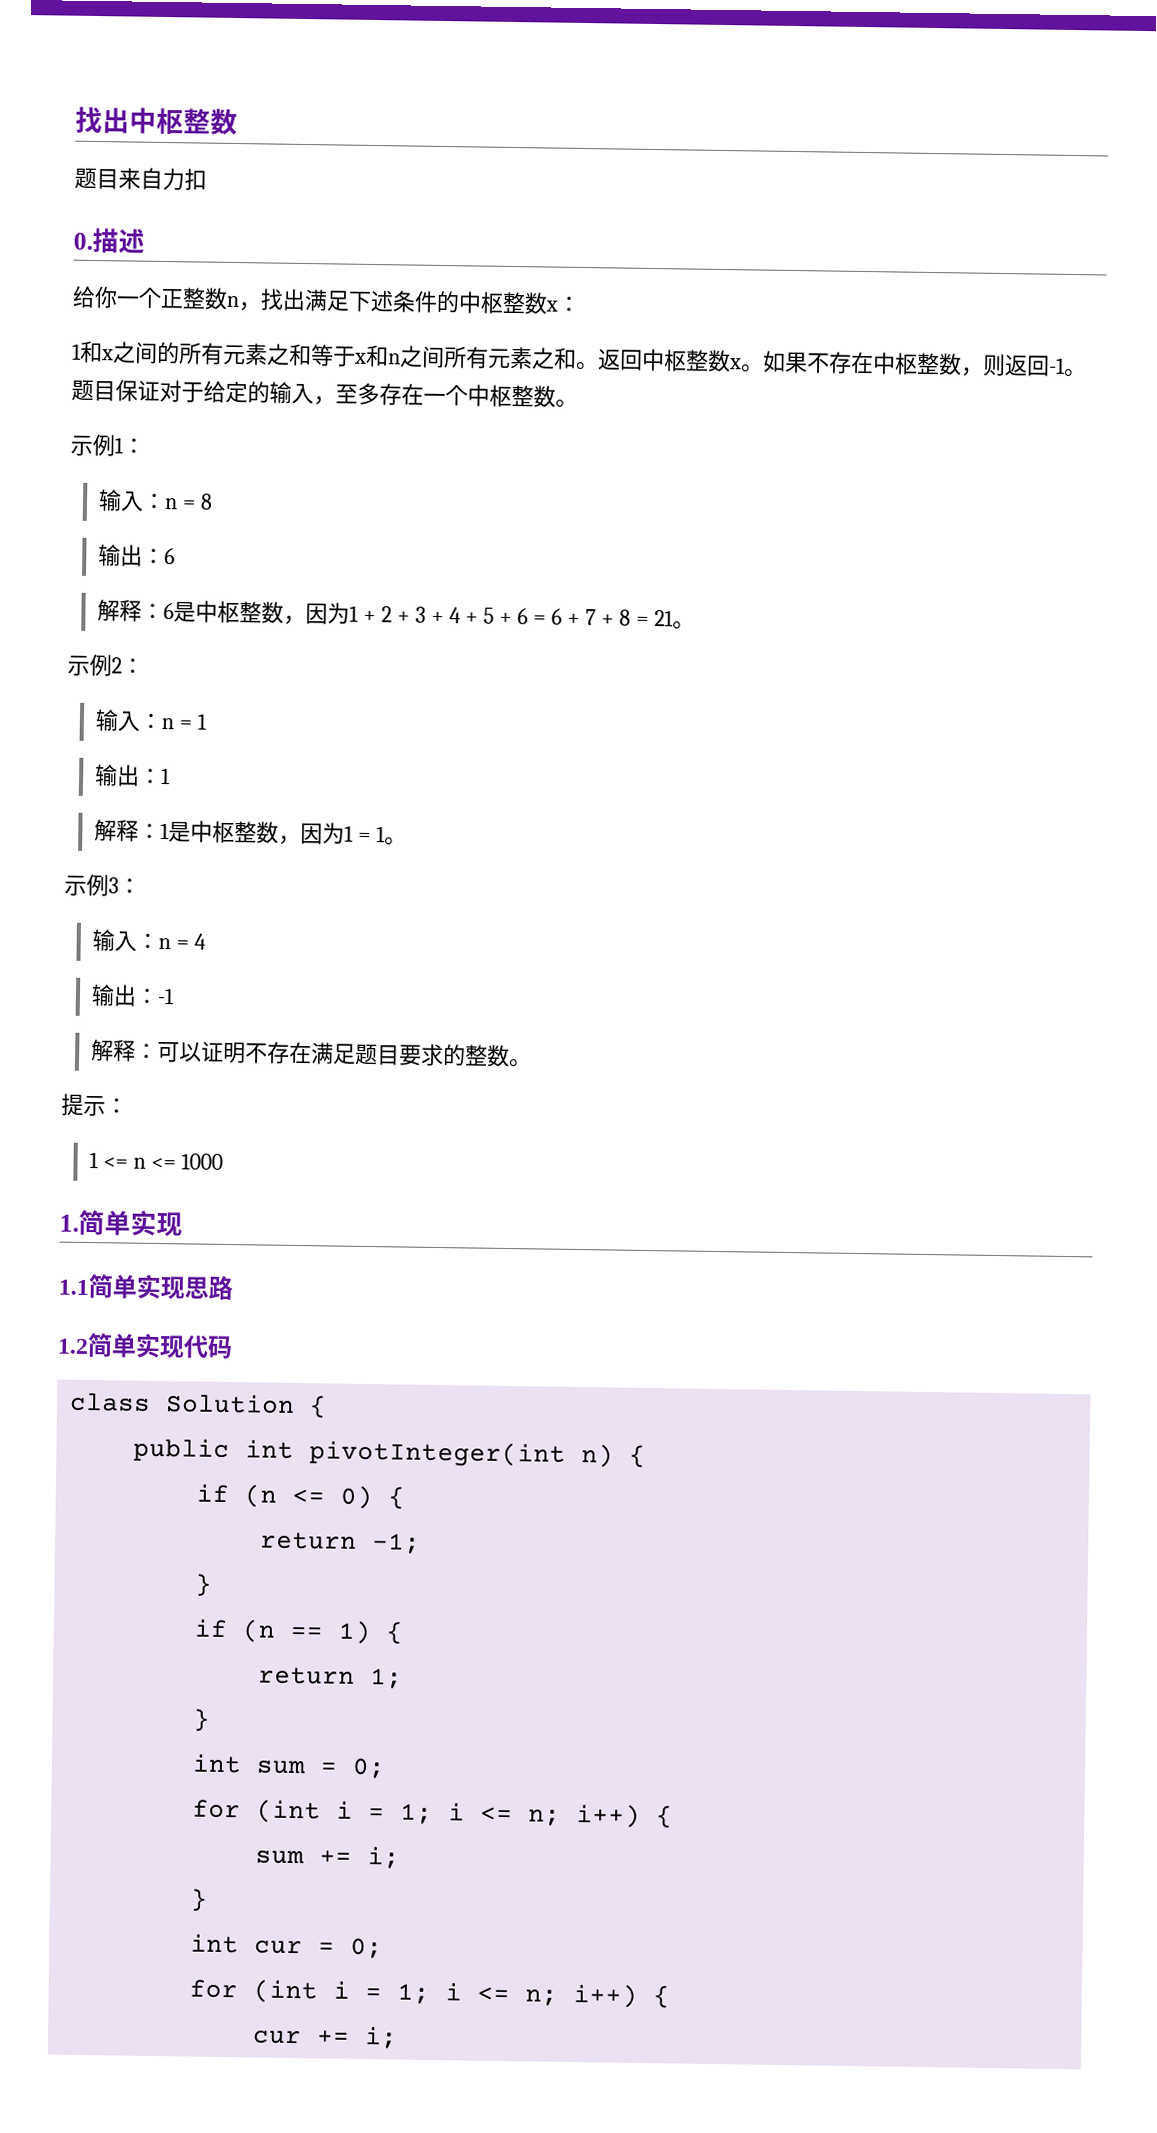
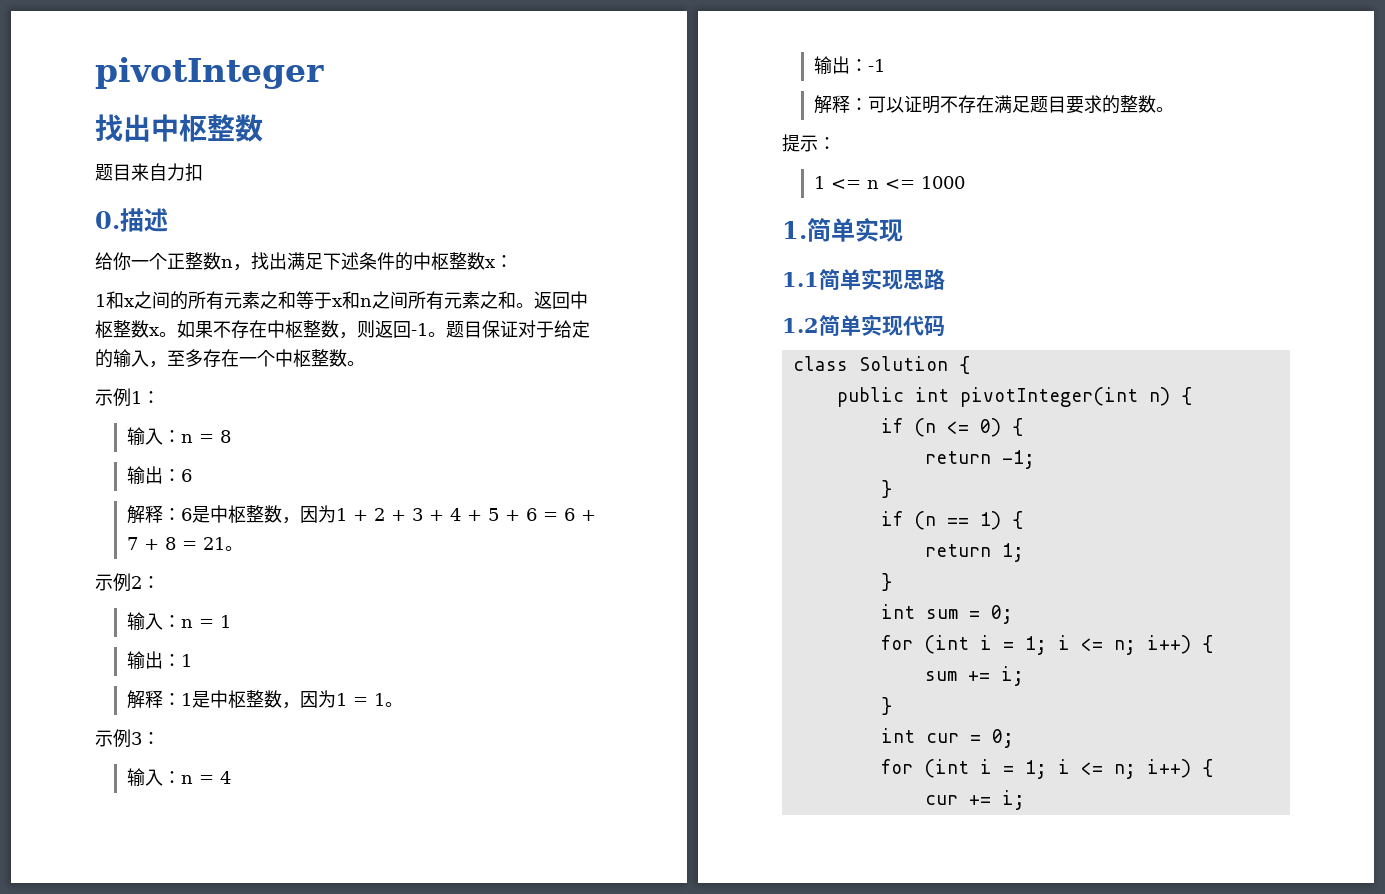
+ pivotInteger

